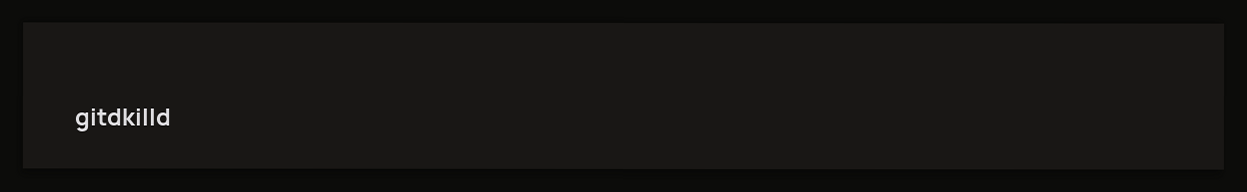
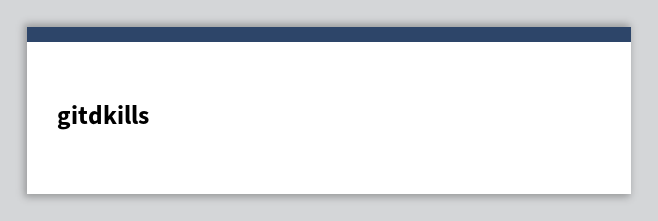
- gitdkilld
+ gitdkills

